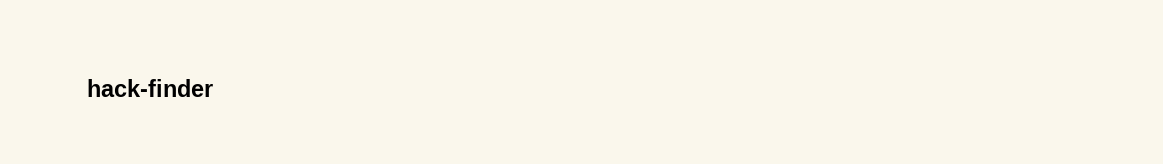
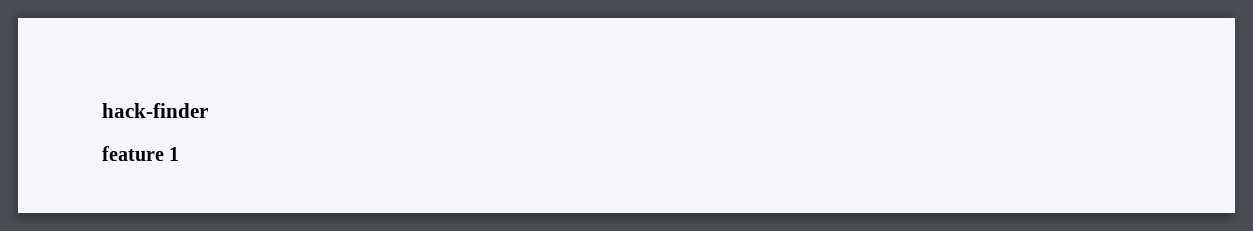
+ feature 1

